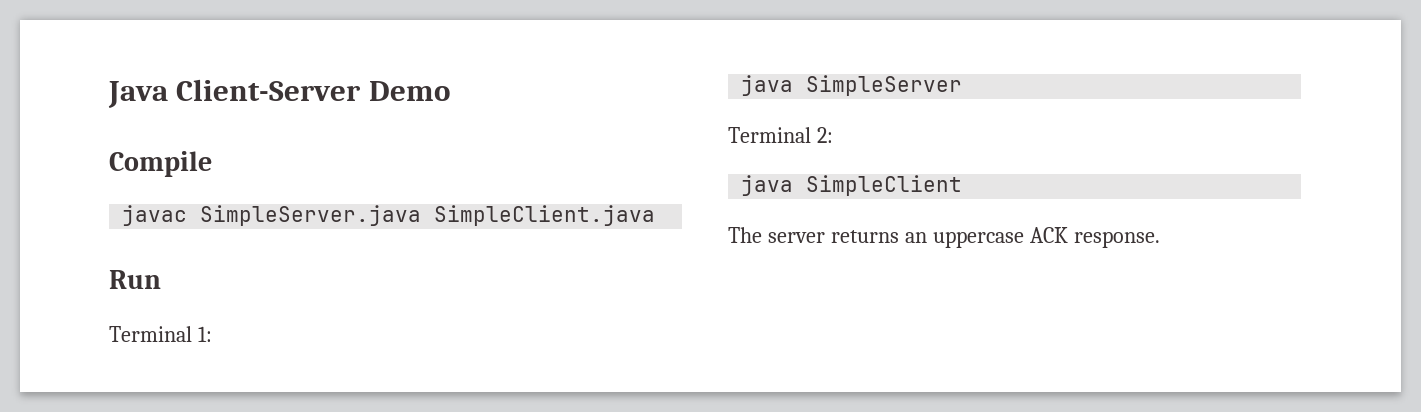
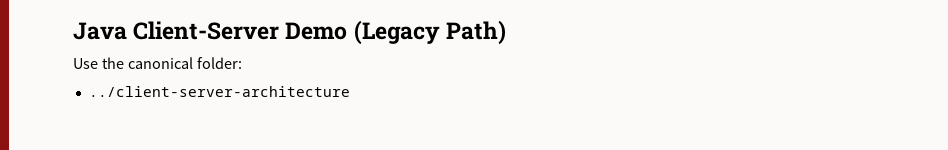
- Java Client-Server Demo
- Compile
- javac SimpleServer.java SimpleClient.java
- Run
- Terminal 1:
- java SimpleServer
- Terminal 2:
- java SimpleClient
- The server returns an uppercase ACK response.
+ Java Client-Server Demo (Legacy Path)
+ Use the canonical folder:
+ ../client-server-architecture

